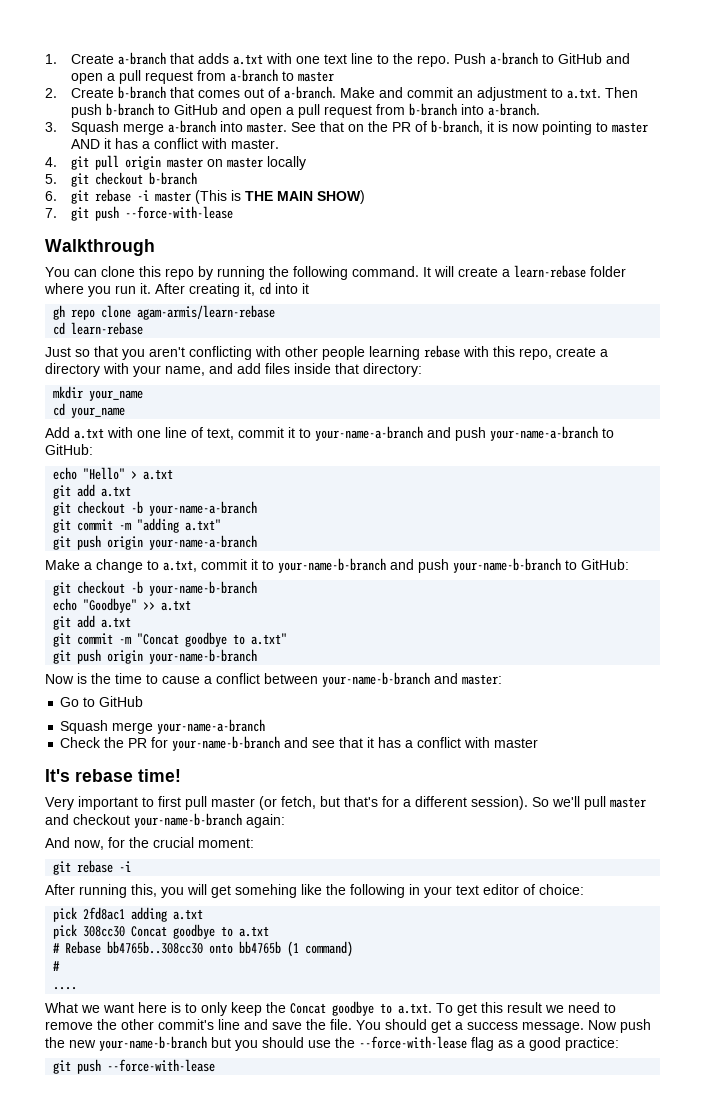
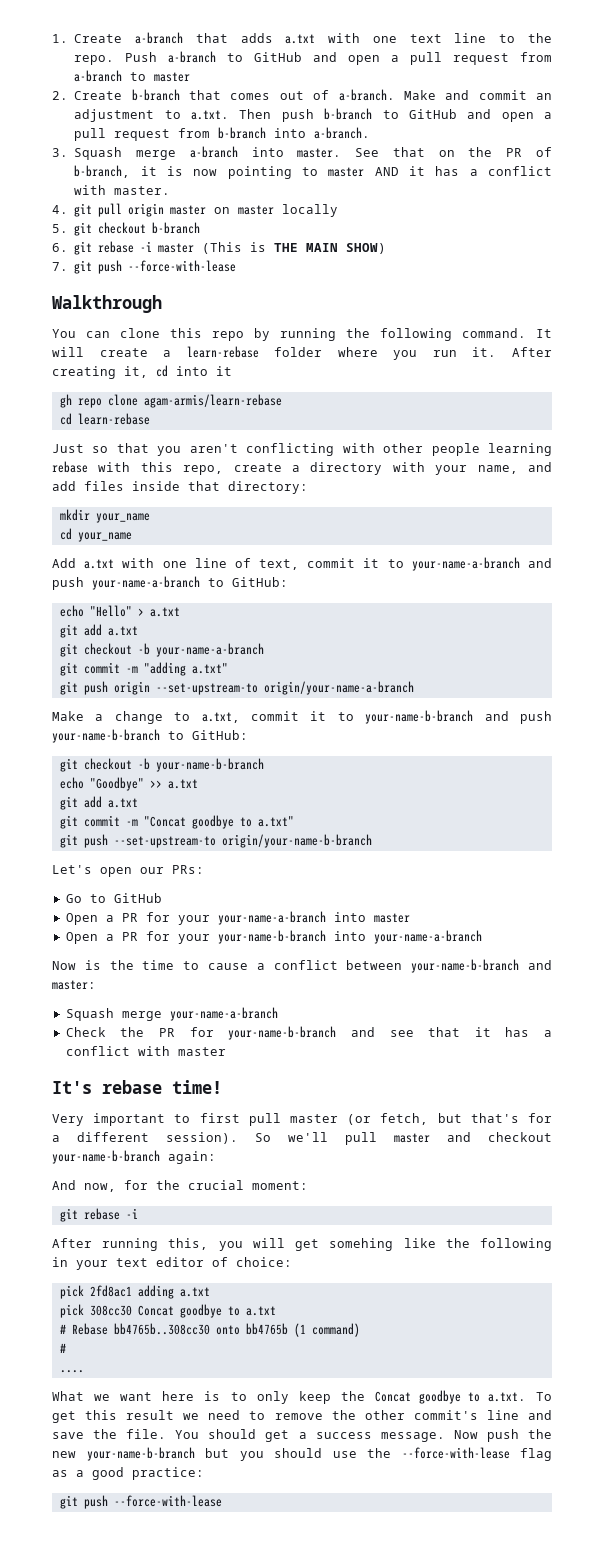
- git push origin your-name-a-branch
+ git push origin --set-upstream-to origin/your-name-a-branch
- git push origin your-name-b-branch
+ git push --set-upstream-to origin/your-name-b-branch
+ Let's open our PRs:
+ Go to GitHub
+ Open a PR for your your-name-a-branch into master
+ Open a PR for your your-name-b-branch into your-name-a-branch
- Go to GitHub

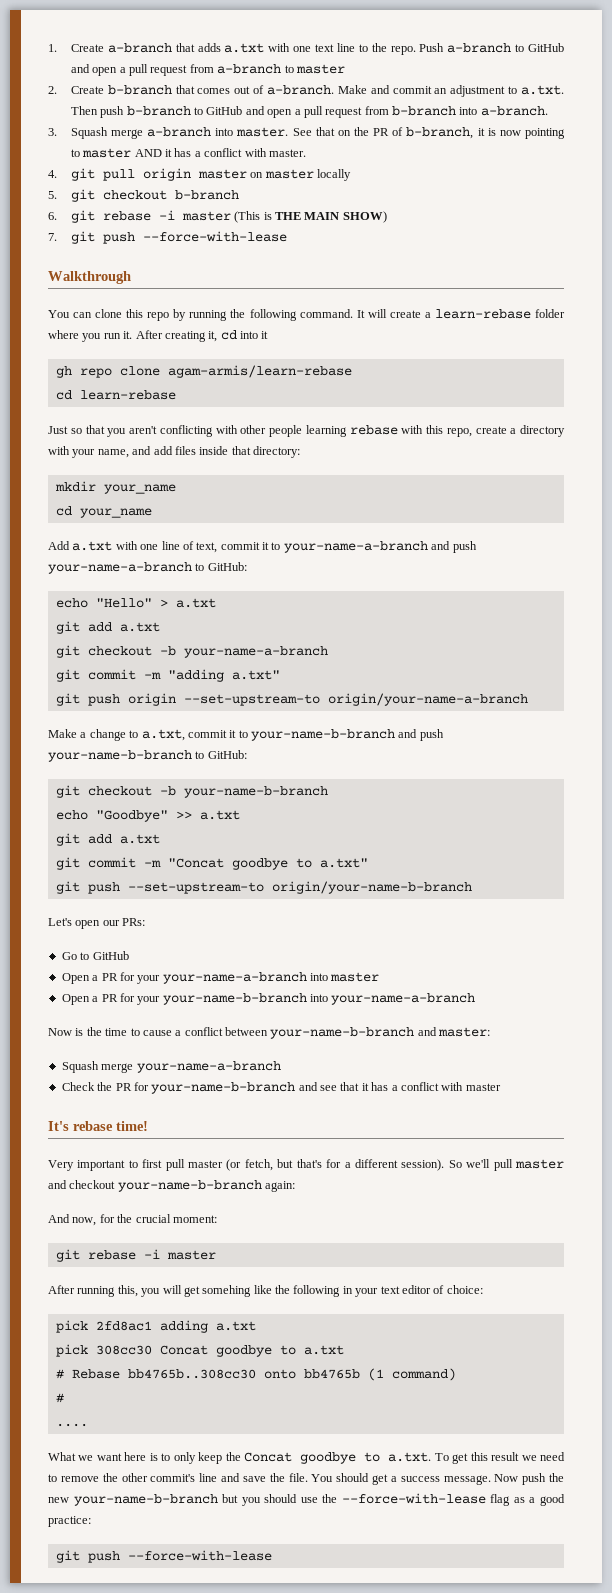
  And now, for the crucial moment:
- git rebase -i
+ git rebase -i master

